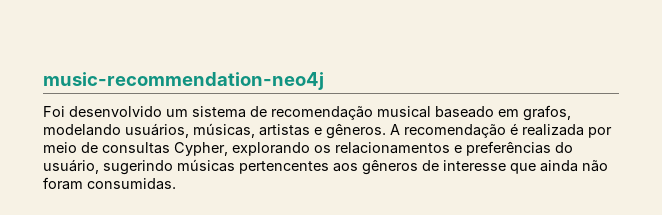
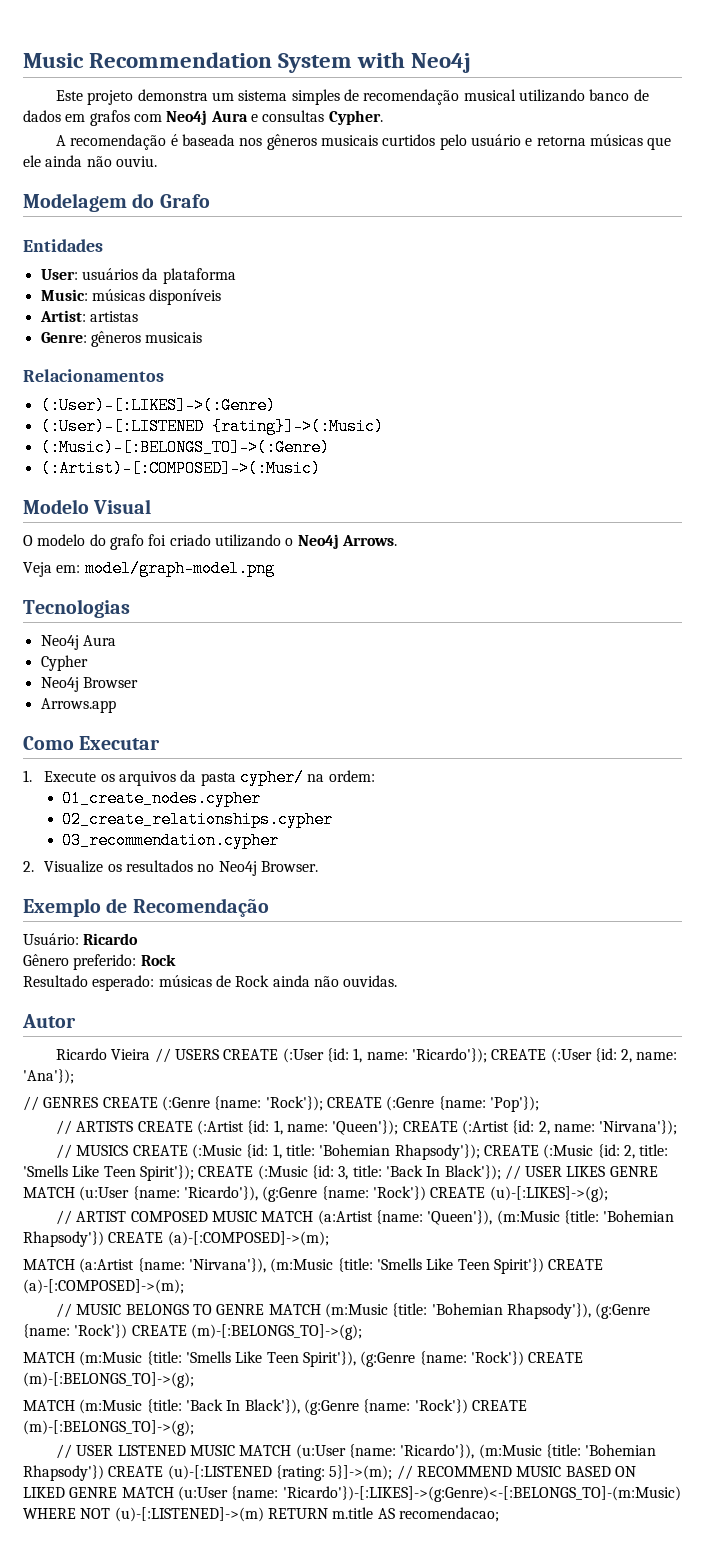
- music-recommendation-neo4j
- Foi desenvolvido um sistema de recomendação musical baseado em grafos, modelando usuários, músicas, artistas e gêneros. A recomendação é realizada por meio de consultas Cypher, explorando os relacionamentos e preferências do usuário, sugerindo músicas pertencentes aos gêneros de interesse que ainda não foram consumidas.
+ Music Recommendation System with Neo4j
+ Este projeto demonstra um sistema simples de recomendação musical utilizando banco de dados em grafos com Neo4j Aura e consultas Cypher.
+ A recomendação é baseada nos gêneros musicais curtidos pelo usuário e retorna músicas que ele ainda não ouviu.
+ Modelagem do Grafo
+ Entidades
+ User: usuários da plataforma
+ Music: músicas disponíveis
+ Artist: artistas
+ Genre: gêneros musicais
+ Relacionamentos
+ (:User)-[:LIKES]->(:Genre)
+ (:User)-[:LISTENED {rating}]->(:Music)
+ (:Music)-[:BELONGS_TO]->(:Genre)
+ (:Artist)-[:COMPOSED]->(:Music)
+ Modelo Visual
+ O modelo do grafo foi criado utilizando o Neo4j Arrows.
+ Veja em: model/graph-model.png
+ Tecnologias
+ Neo4j Aura
+ Cypher
+ Neo4j Browser
+ Arrows.app
+ Como Executar
+ 1. Execute os arquivos da pasta cypher/ na ordem:
+ 01_create_nodes.cypher
+ 02_create_relationships.cypher
+ 03_recommendation.cypher
+ 2. Visualize os resultados no Neo4j Browser.
+ Exemplo de Recomendação
+ Usuário: Ricardo
+ Gênero preferido: Rock
+ Resultado esperado: músicas de Rock ainda não ouvidas.
+ Autor
+ Ricardo Vieira // USERS CREATE (:User {id: 1, name: 'Ricardo'}); CREATE (:User {id: 2, name: 'Ana'});
+ // GENRES CREATE (:Genre {name: 'Rock'}); CREATE (:Genre {name: 'Pop'});
+ // ARTISTS CREATE (:Artist {id: 1, name: 'Queen'}); CREATE (:Artist {id: 2, name: 'Nirvana'});
+ // MUSICS CREATE (:Music {id: 1, title: 'Bohemian Rhapsody'}); CREATE (:Music {id: 2, title: 'Smells Like Teen Spirit'}); CREATE (:Music {id: 3, title: 'Back In Black'}); // USER LIKES GENRE MATCH (u:User {name: 'Ricardo'}), (g:Genre {name: 'Rock'}) CREATE (u)-[:LIKES]->(g);
+ // ARTIST COMPOSED MUSIC MATCH (a:Artist {name: 'Queen'}), (m:Music {title: 'Bohemian Rhapsody'}) CREATE (a)-[:COMPOSED]->(m);
+ MATCH (a:Artist {name: 'Nirvana'}), (m:Music {title: 'Smells Like Teen Spirit'}) CREATE (a)-[:COMPOSED]->(m);
+ // MUSIC BELONGS TO GENRE MATCH (m:Music {title: 'Bohemian Rhapsody'}), (g:Genre {name: 'Rock'}) CREATE (m)-[:BELONGS_TO]->(g);
+ MATCH (m:Music {title: 'Smells Like Teen Spirit'}), (g:Genre {name: 'Rock'}) CREATE (m)-[:BELONGS_TO]->(g);
+ MATCH (m:Music {title: 'Back In Black'}), (g:Genre {name: 'Rock'}) CREATE (m)-[:BELONGS_TO]->(g);
+ // USER LISTENED MUSIC MATCH (u:User {name: 'Ricardo'}), (m:Music {title: 'Bohemian Rhapsody'}) CREATE (u)-[:LISTENED {rating: 5}]->(m); // RECOMMEND MUSIC BASED ON LIKED GENRE MATCH (u:User {name: 'Ricardo'})-[:LIKES]->(g:Genre)<-[:BELONGS_TO]-(m:Music) WHERE NOT (u)-[:LISTENED]->(m) RETURN m.title AS recomendacao;

